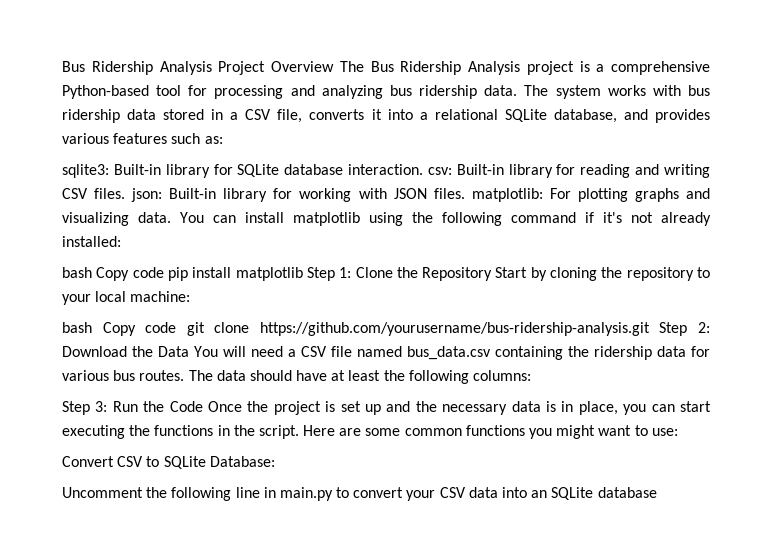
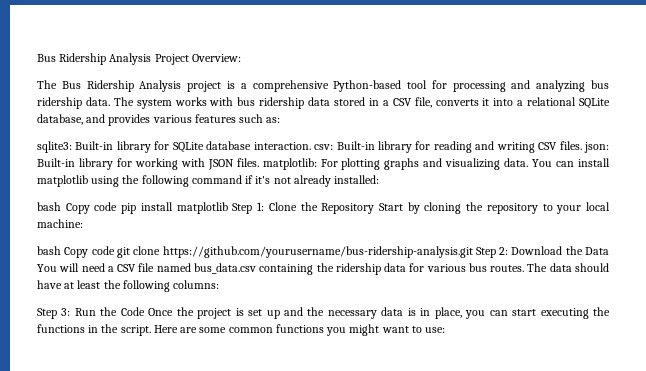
- Bus Ridership Analysis Project Overview The Bus Ridership Analysis project is a comprehensive Python-based tool for processing and analyzing bus ridership data.
+ Bus Ridership Analysis Project Overview:
+ The Bus Ridership Analysis project is a comprehensive Python-based tool for processing and analyzing bus ridership data.
- Convert CSV to SQLite Database:
- Uncomment the following line in main.py to convert your CSV data into an SQLite database

